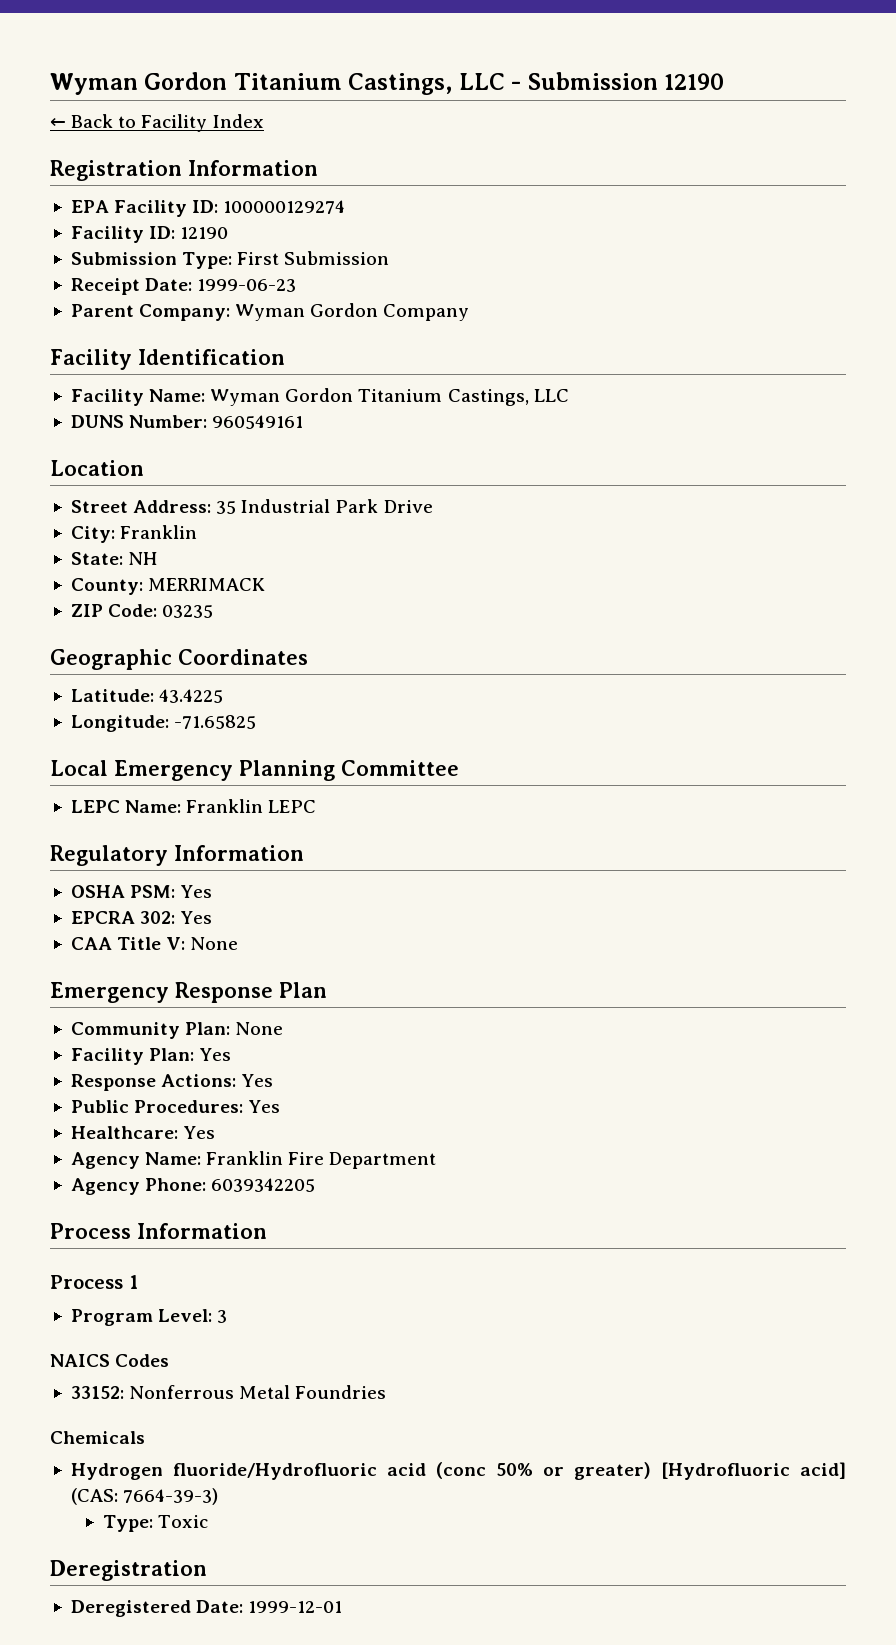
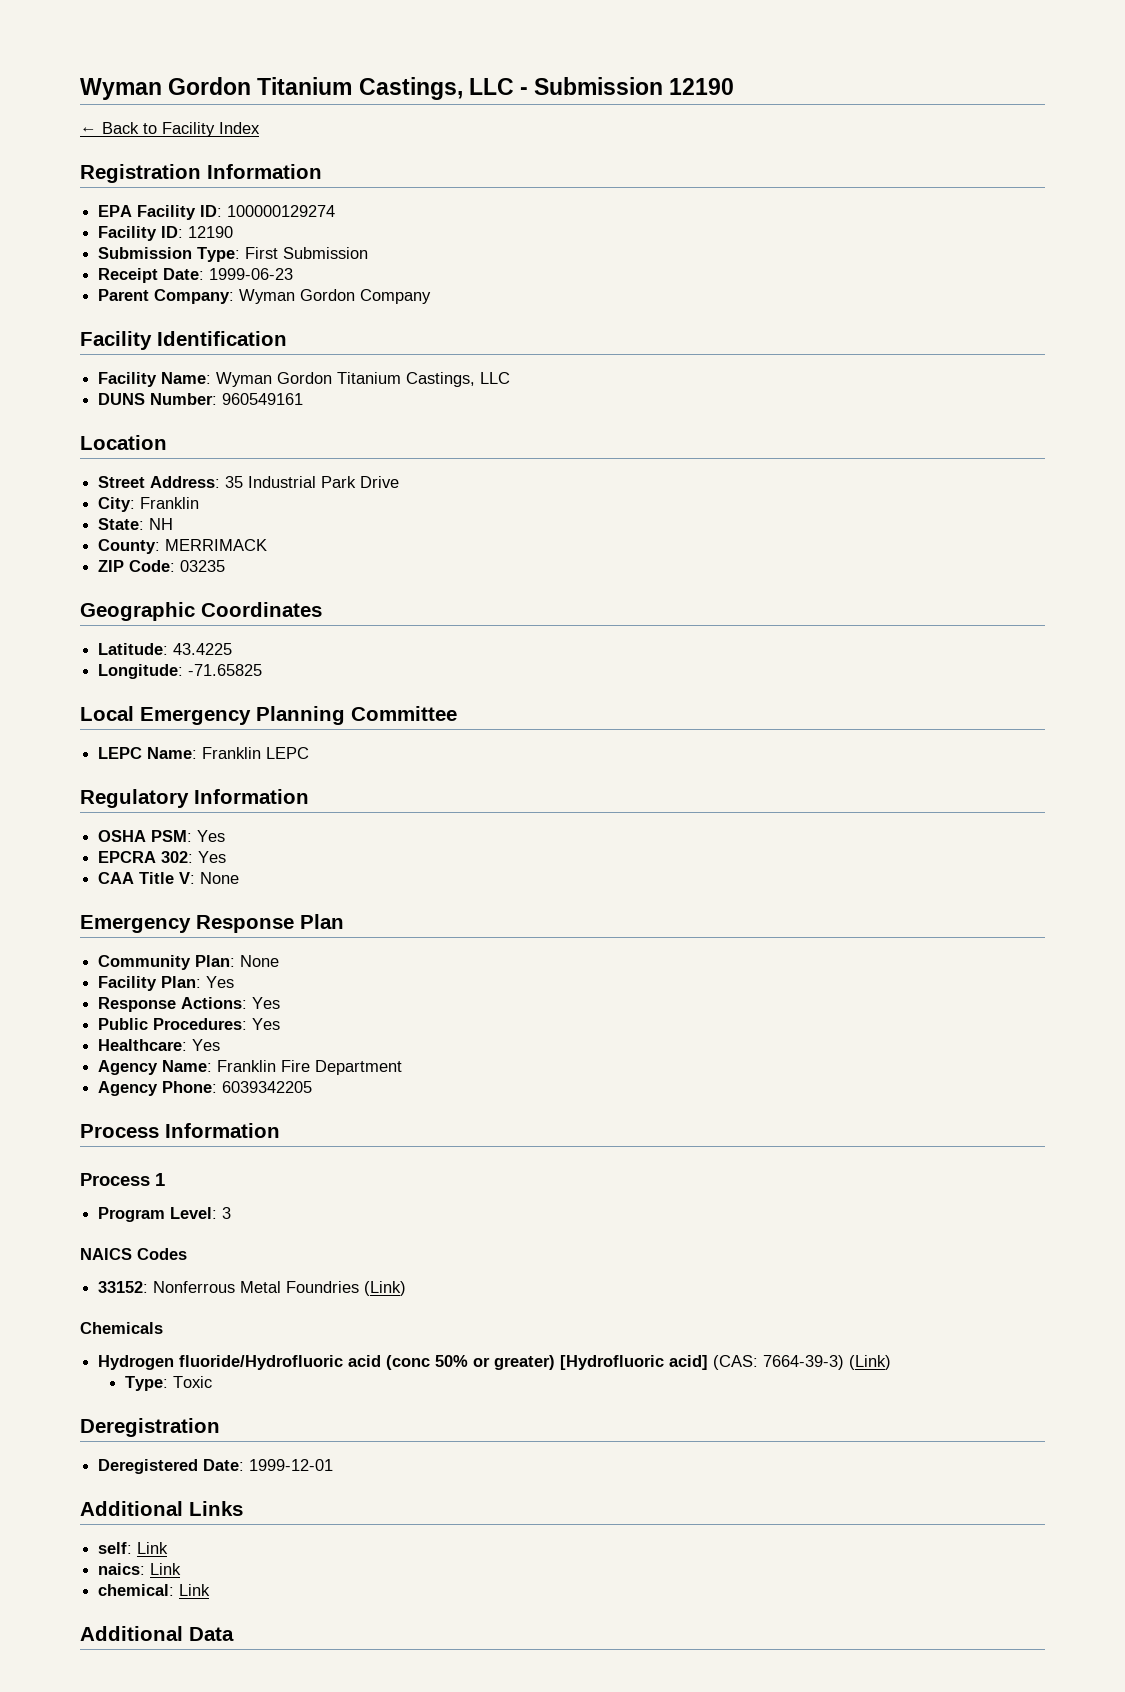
- 33152: Nonferrous Metal Foundries
+ 33152: Nonferrous Metal Foundries (Link)
- Hydrogen fluoride/Hydrofluoric acid (conc 50% or greater) [Hydrofluoric acid] (CAS: 7664-39-3)
+ Hydrogen fluoride/Hydrofluoric acid (conc 50% or greater) [Hydrofluoric acid] (CAS: 7664-39-3) (Link)
+ Additional Links
+ self: Link
+ naics: Link
+ chemical: Link
+ Additional Data

